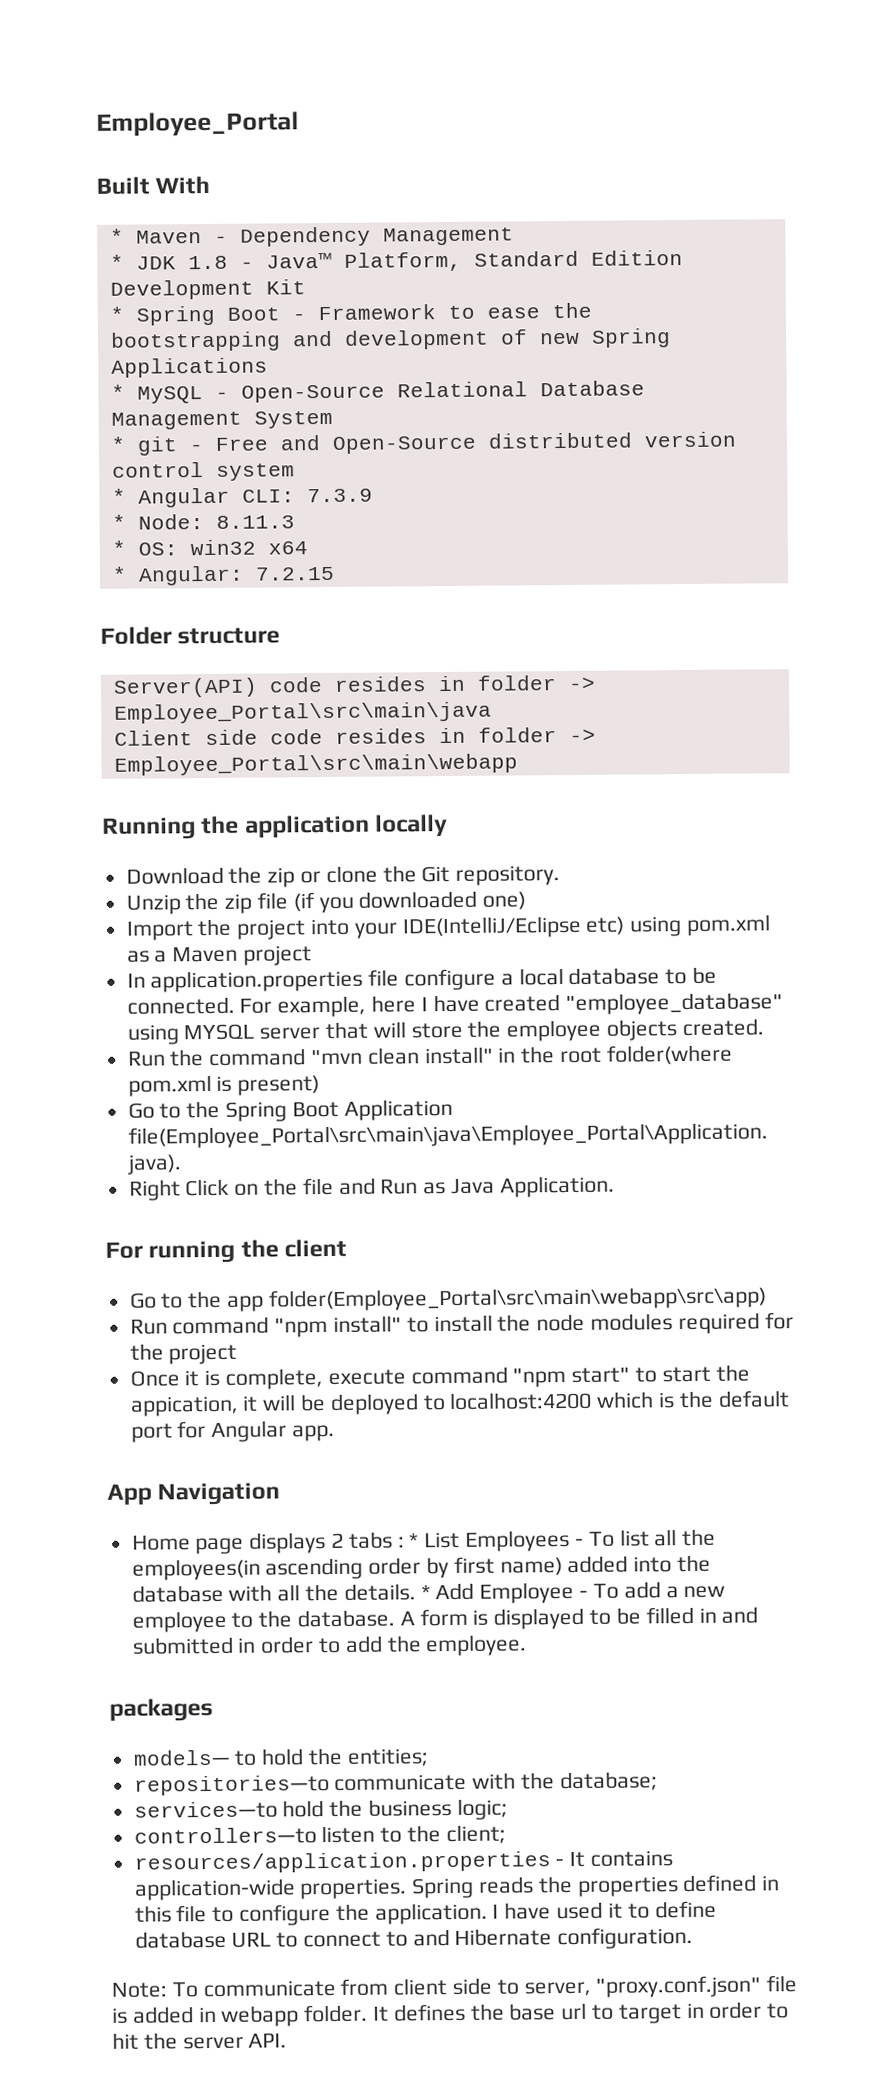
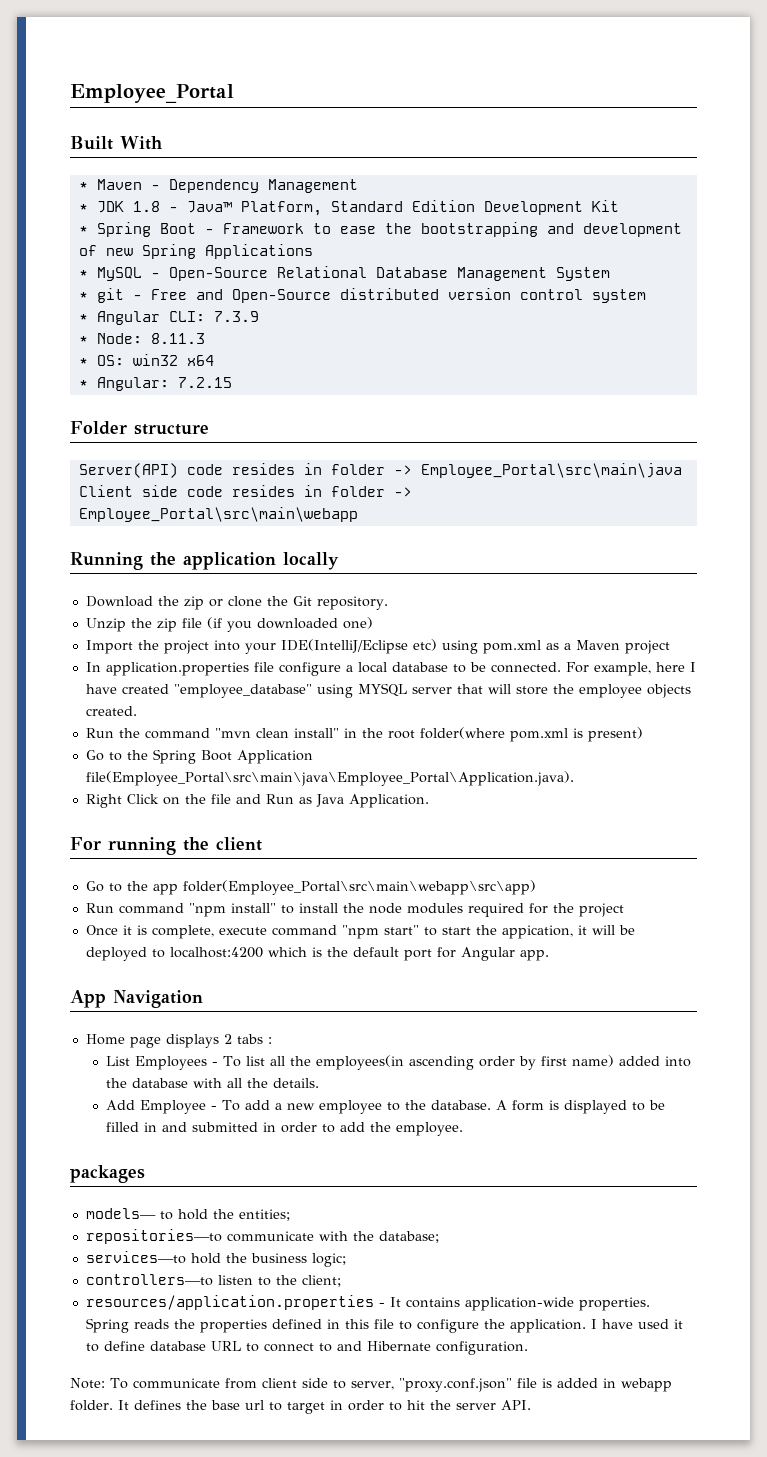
- Home page displays 2 tabs : * List Employees - To list all the employees(in ascending order by first name) added into the database with all the details. * Add Employee - To add a new employee to the database.
+ Home page displays 2 tabs :
+ List Employees - To list all the employees(in ascending order by first name) added into the database with all the details.
+ Add Employee - To add a new employee to the database.

